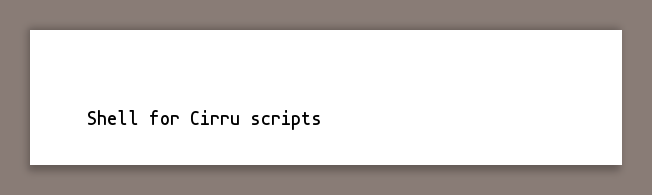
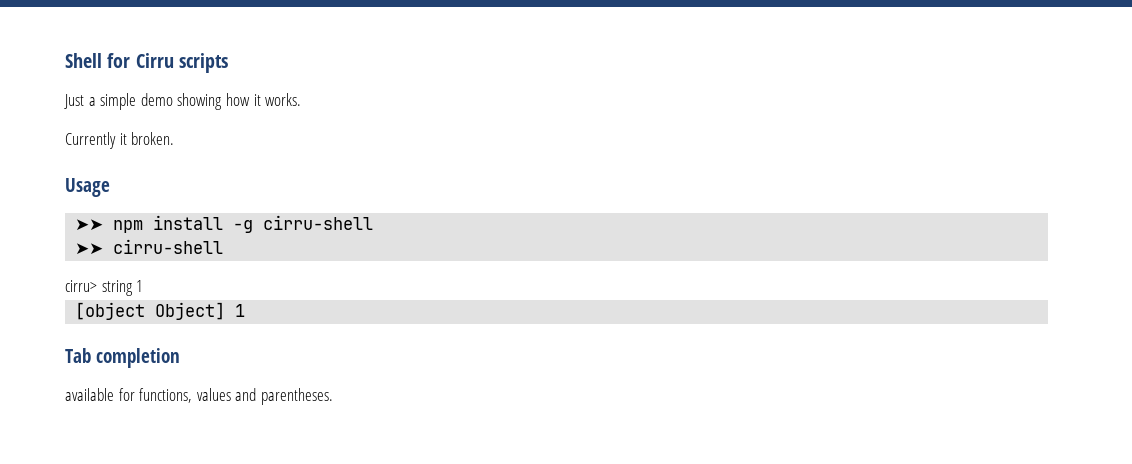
+ Just a simple demo showing how it works.
+ Currently it broken.
+ Usage
+ ➤➤ npm install -g cirru-shell
+ ➤➤ cirru-shell
+ cirru> string 1
+ [object Object] 1
+ Tab completion
+ available for functions, values and parentheses.

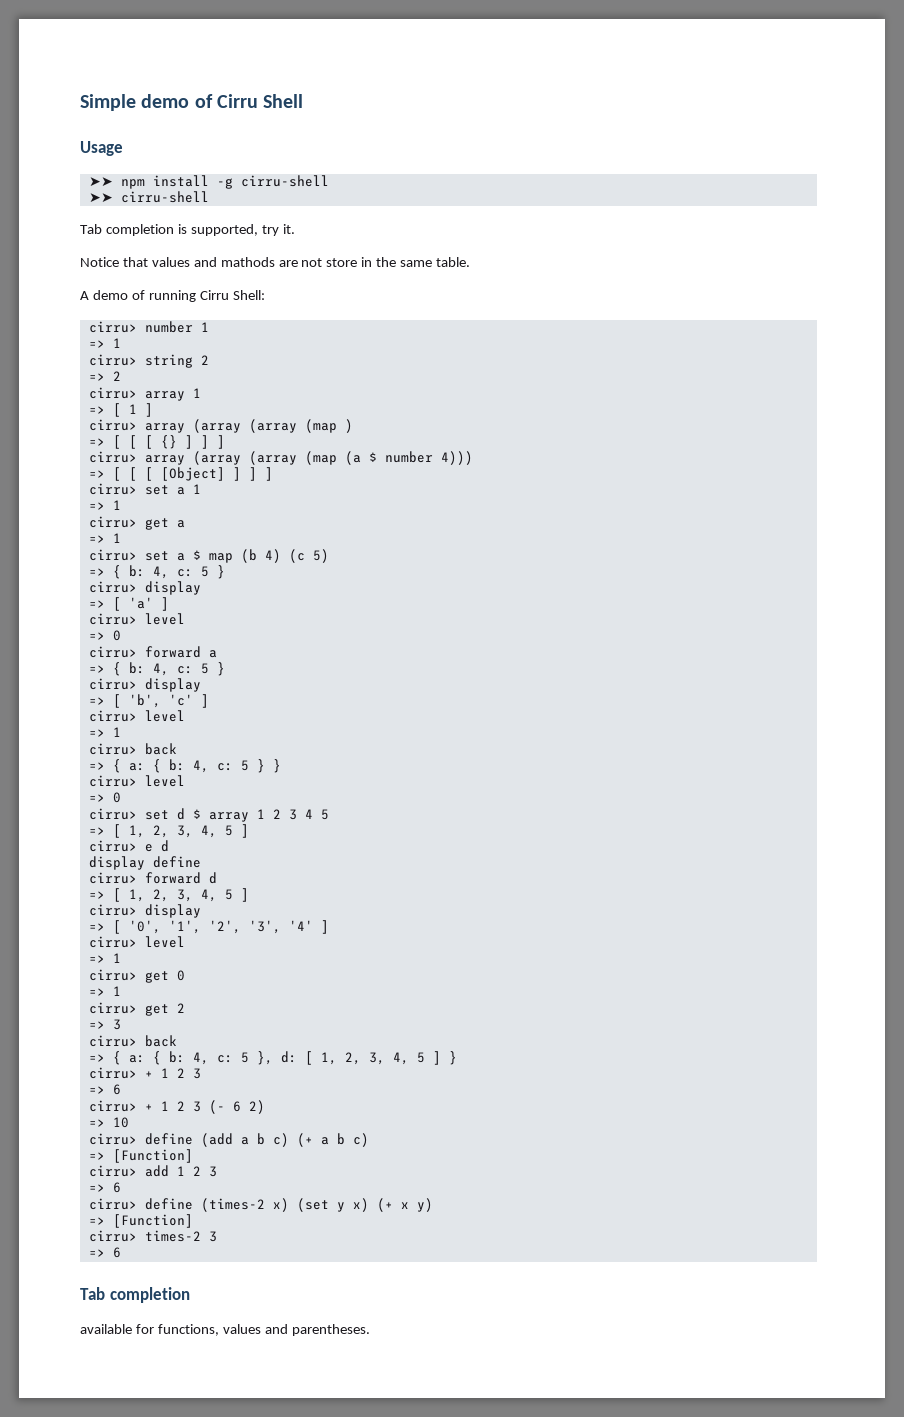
- Shell for Cirru scripts
- Just a simple demo showing how it works.
- Currently it broken.
+ Simple demo of Cirru Shell
- cirru> string 1
- [object Object] 1
+ Tab completion is supported, try it.
+ Notice that values and mathods are not store in the same table.
+ A demo of running Cirru Shell:
+ cirru> number 1
+ => 1
+ cirru> string 2
+ => 2
+ cirru> array 1
+ => [ 1 ]
+ cirru> array (array (array (map )
+ => [ [ [ {} ] ] ]
+ cirru> array (array (array (map (a $ number 4)))
+ => [ [ [ [Object] ] ] ]
+ cirru> set a 1
+ => 1
+ cirru> get a
+ => 1
+ cirru> set a $ map (b 4) (c 5)
+ => { b: 4, c: 5 }
+ cirru> display
+ => [ 'a' ]
+ cirru> level
+ => 0
+ cirru> forward a
+ => { b: 4, c: 5 }
+ cirru> display
+ => [ 'b', 'c' ]
+ cirru> level
+ => 1
+ cirru> back
+ => { a: { b: 4, c: 5 } }
+ cirru> level
+ => 0
+ cirru> set d $ array 1 2 3 4 5
+ => [ 1, 2, 3, 4, 5 ]
+ cirru> e d
+ display define
+ cirru> forward d
+ => [ 1, 2, 3, 4, 5 ]
+ cirru> display
+ => [ '0', '1', '2', '3', '4' ]
+ cirru> level
+ => 1
+ cirru> get 0
+ => 1
+ cirru> get 2
+ => 3
+ cirru> back
+ => { a: { b: 4, c: 5 }, d: [ 1, 2, 3, 4, 5 ] }
+ cirru> + 1 2 3
+ => 6
+ cirru> + 1 2 3 (- 6 2)
+ => 10
+ cirru> define (add a b c) (+ a b c)
+ => [Function]
+ cirru> add 1 2 3
+ => 6
+ cirru> define (times-2 x) (set y x) (+ x y)
+ => [Function]
+ cirru> times-2 3
+ => 6

